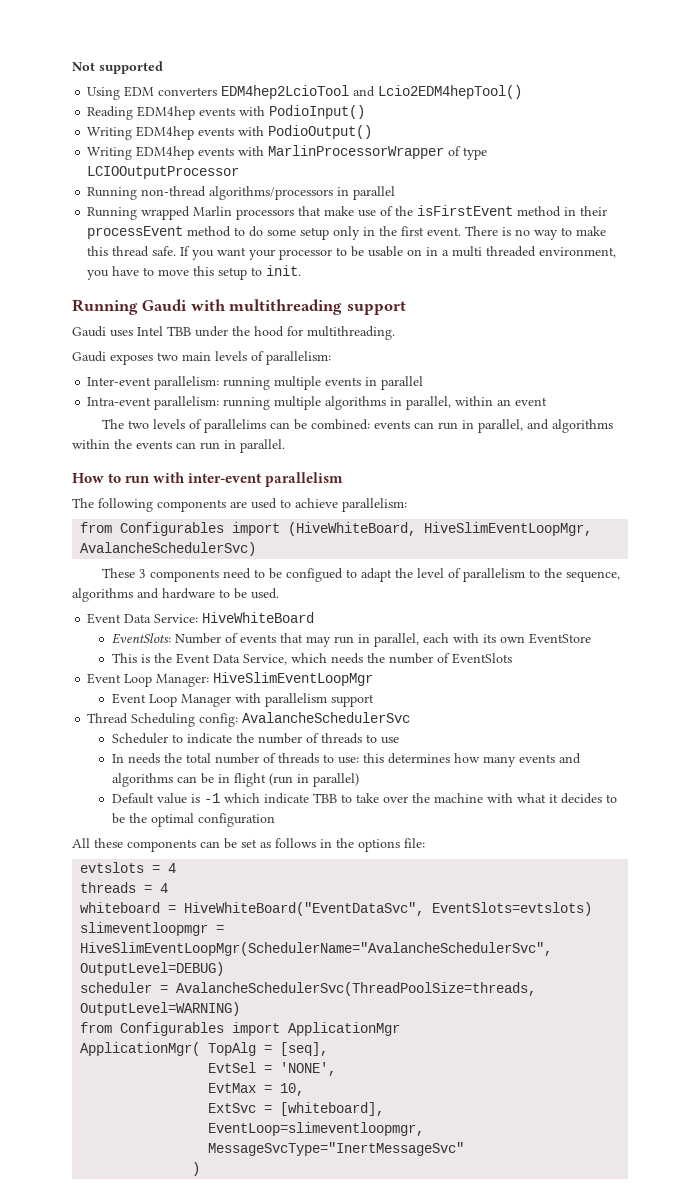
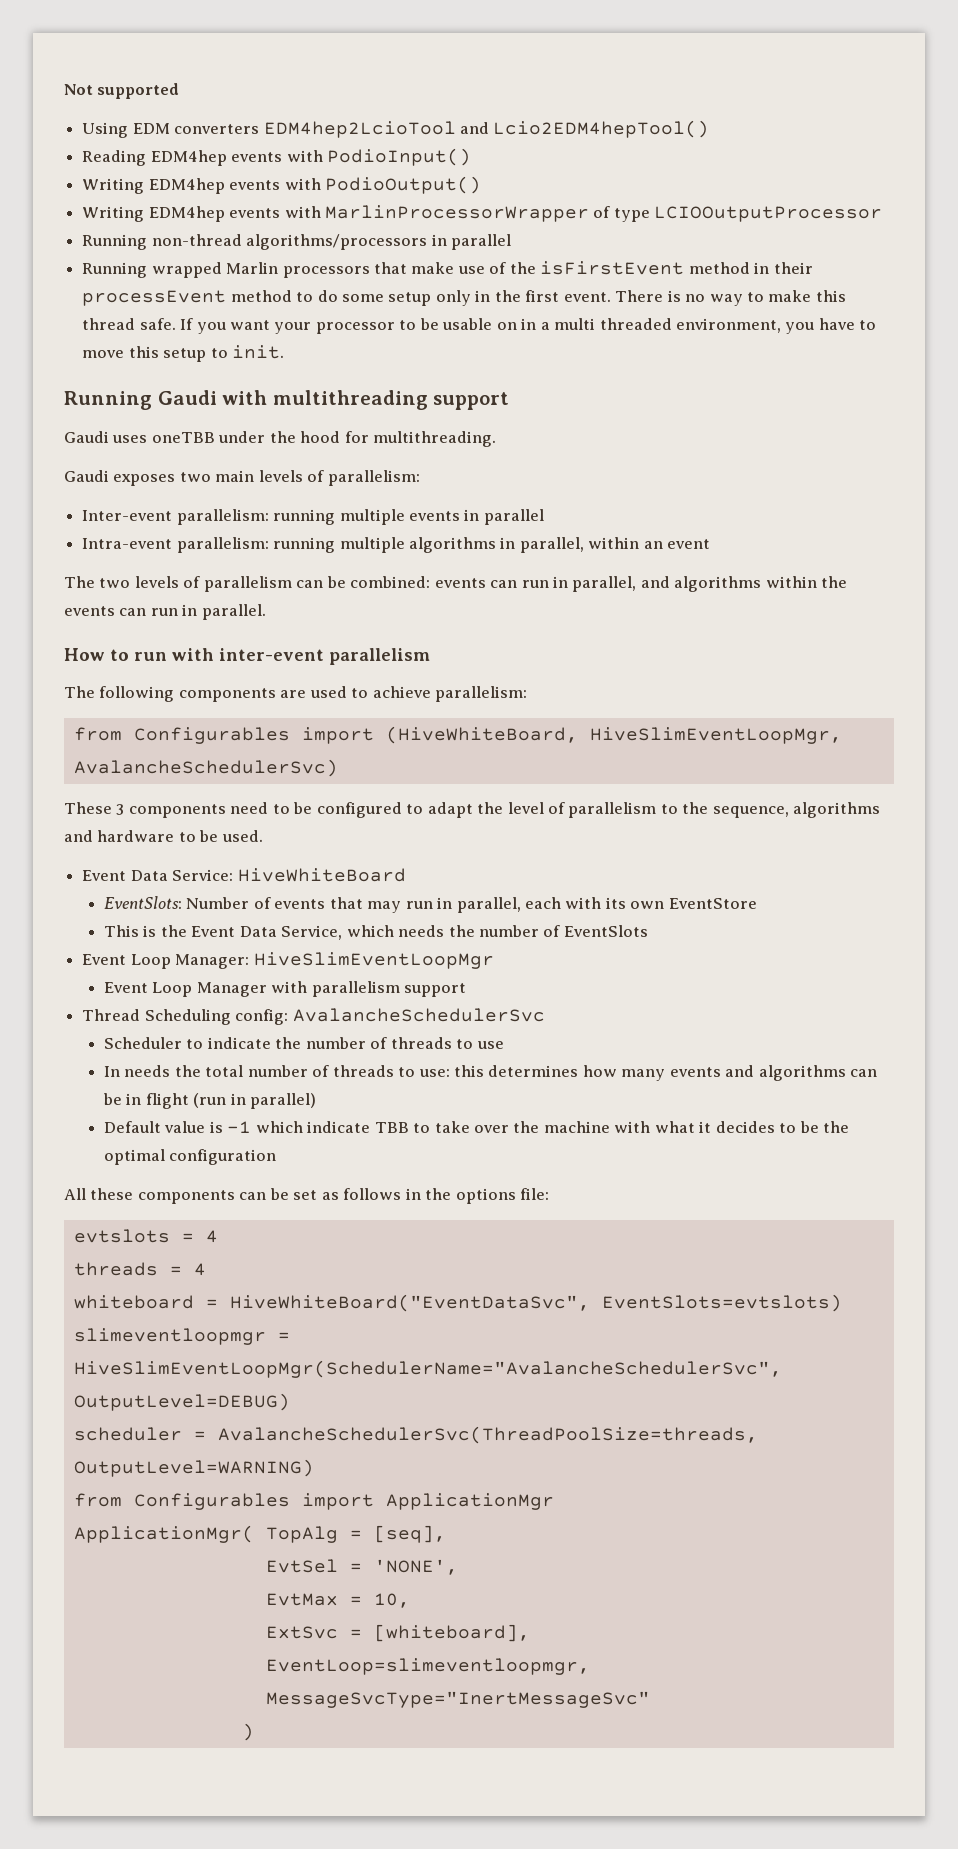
- Gaudi uses Intel TBB under the hood for multithreading.
+ Gaudi uses oneTBB under the hood for multithreading.
- The two levels of parallelims can be combined: events can run in parallel, and algorithms within the events can run in parallel.
+ The two levels of parallelism can be combined: events can run in parallel, and algorithms within the events can run in parallel.
- These 3 components need to be configued to adapt the level of parallelism to the sequence, algorithms and hardware to be used.
+ These 3 components need to be configured to adapt the level of parallelism to the sequence, algorithms and hardware to be used.

